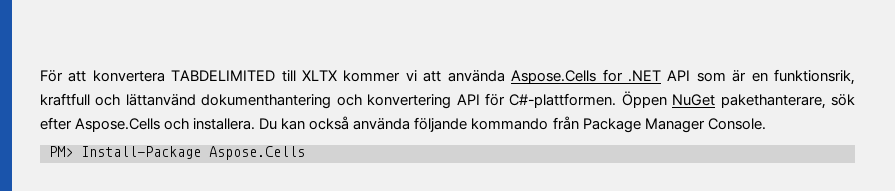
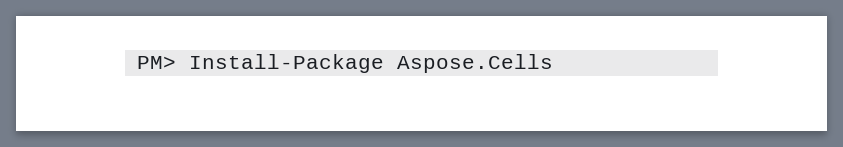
- För att konvertera TABDELIMITED till XLTX kommer vi att använda Aspose.Cells for .NET API som är en funktionsrik, kraftfull och lättanvänd dokumenthantering och konvertering API för C#-plattformen. Öppen NuGet pakethanterare, sök efter Aspose.Cells och installera. Du kan också använda följande kommando från Package Manager Console.

